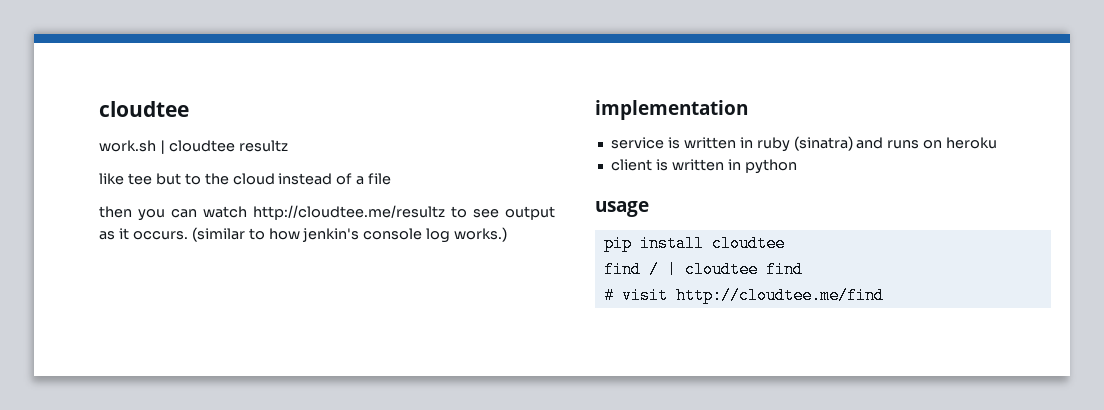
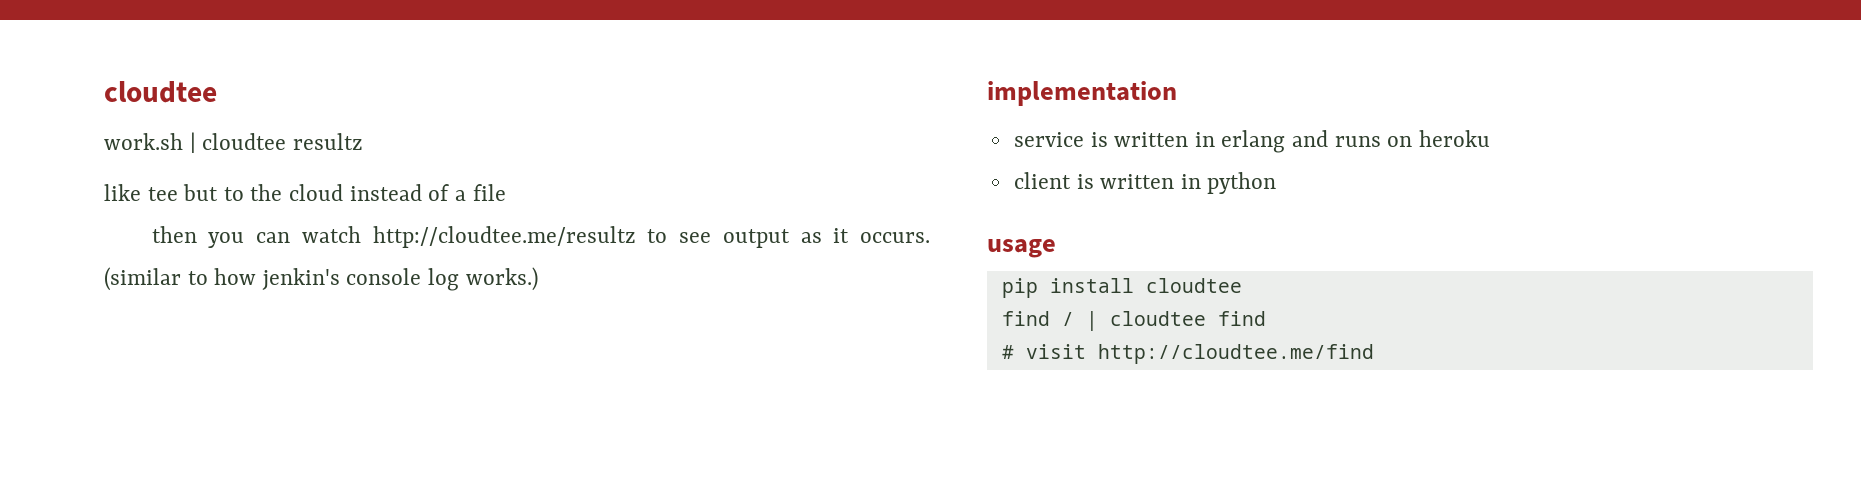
- service is written in ruby (sinatra) and runs on heroku
+ service is written in erlang and runs on heroku

